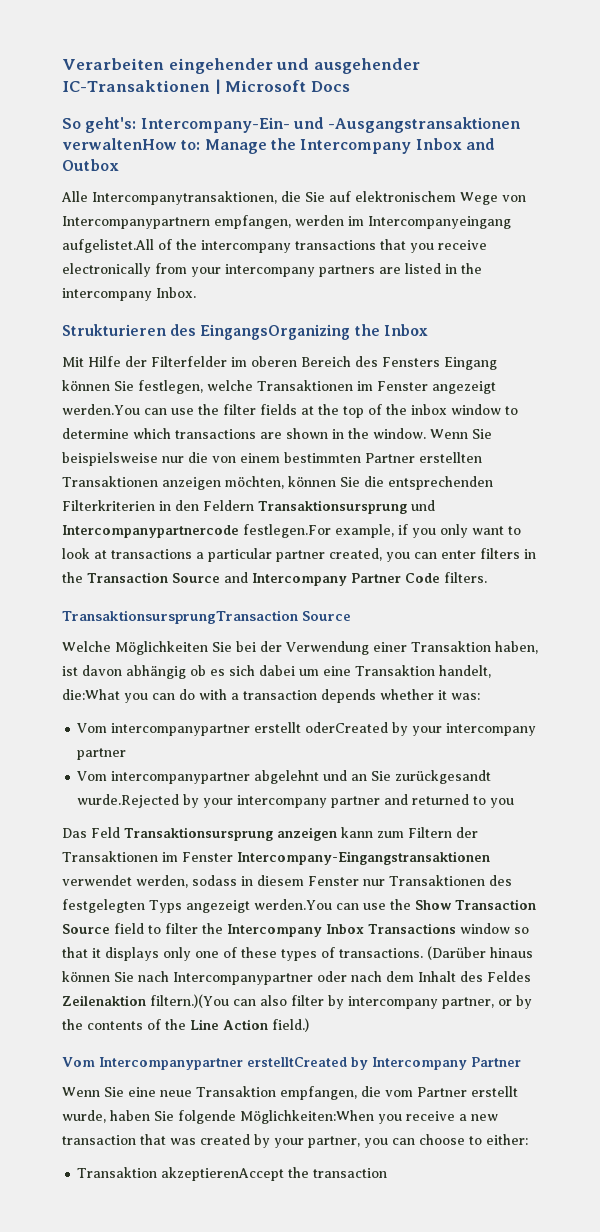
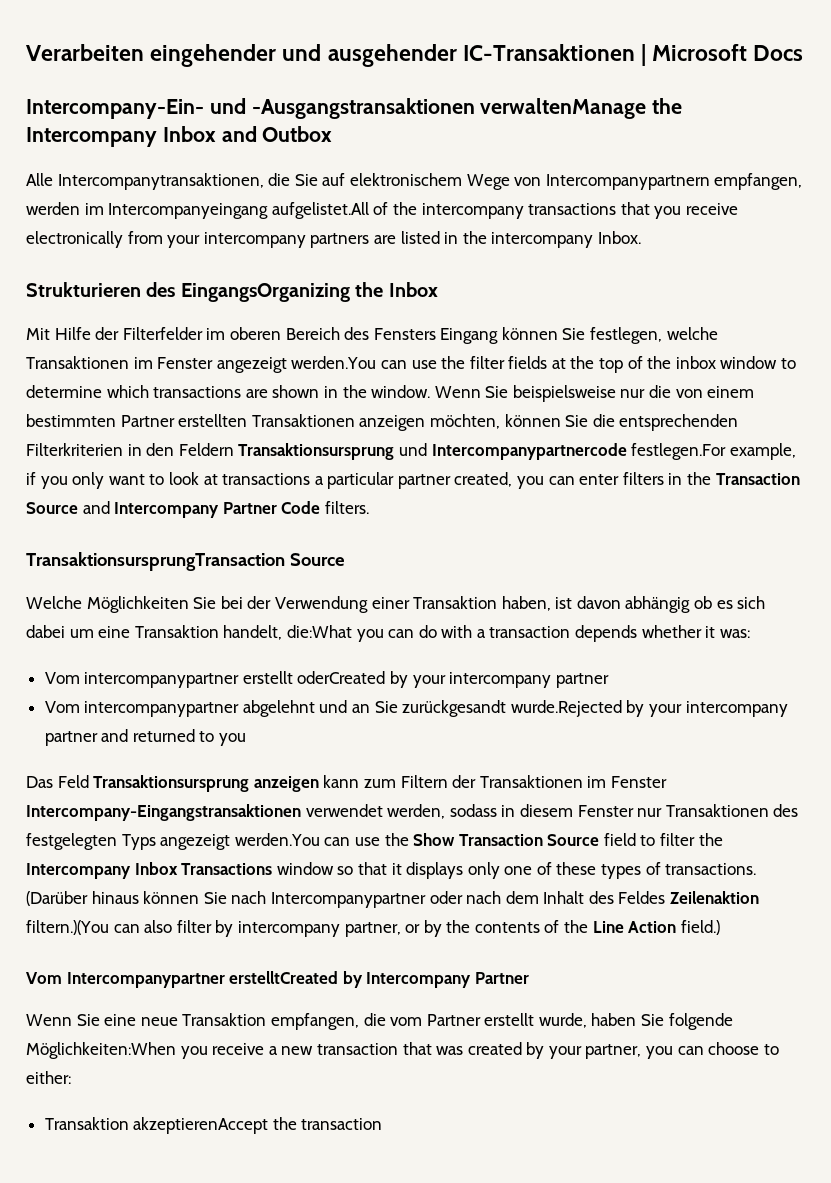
- So geht's: Intercompany-Ein- und -Ausgangstransaktionen verwaltenHow to: Manage the Intercompany Inbox and Outbox
+ Intercompany-Ein- und -Ausgangstransaktionen verwaltenManage the Intercompany Inbox and Outbox

